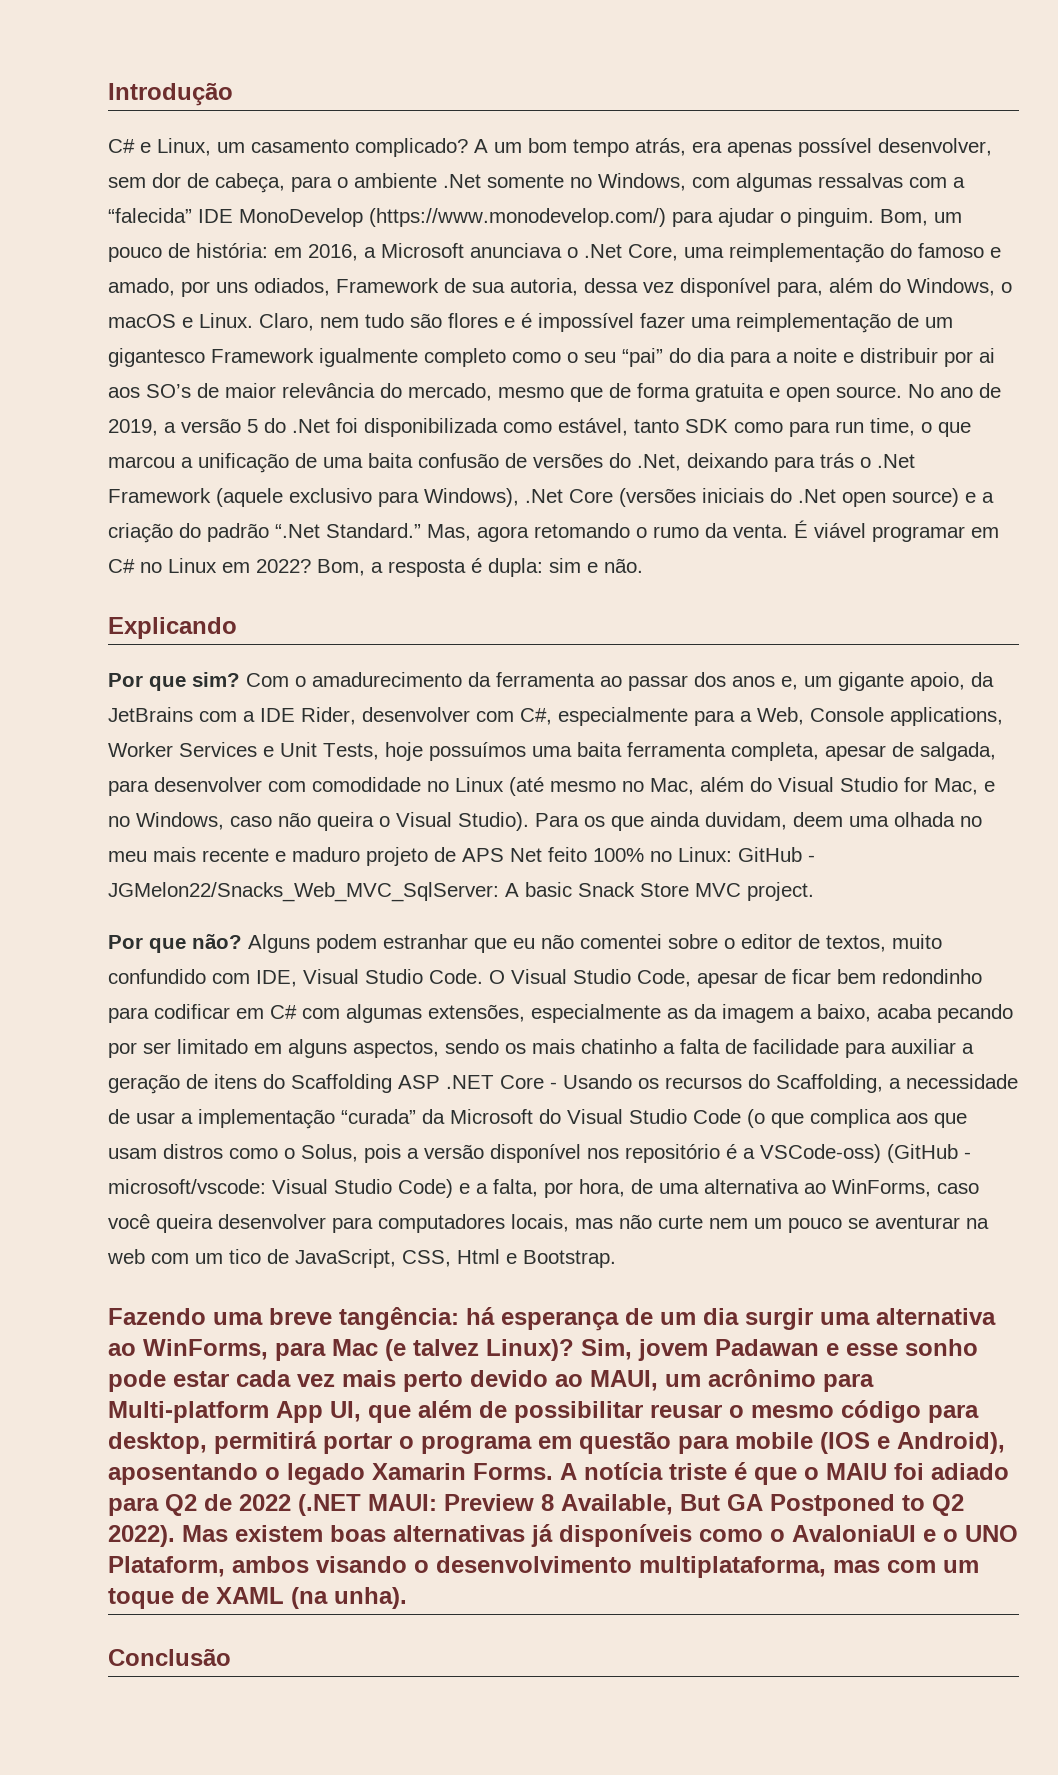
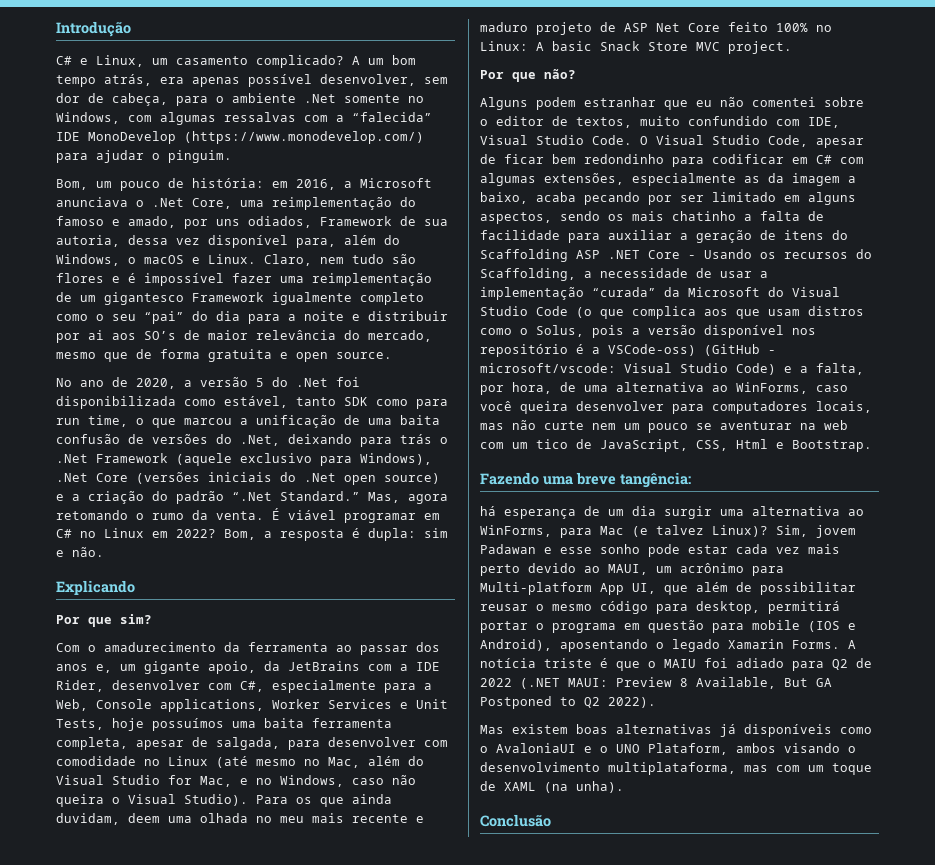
- A um bom tempo atrás, era apenas possível desenvolver, sem dor de cabeça, para o ambiente .Net somente no Windows, com algumas ressalvas com a “falecida” IDE MonoDevelop (https://www.monodevelop.com/) para ajudar o pinguim. Bom, um pouco de história:
+ A um bom tempo atrás, era apenas possível desenvolver, sem dor de cabeça, para o ambiente .Net somente no Windows, com algumas ressalvas com a “falecida” IDE MonoDevelop (https://www.monodevelop.com/) para ajudar o pinguim.
+ Bom, um pouco de história:
- Claro, nem tudo são flores e é impossível fazer uma reimplementação de um gigantesco Framework igualmente completo como o seu “pai” do dia para a noite e distribuir por ai aos SO’s de maior relevância do mercado, mesmo que de forma gratuita e open source. No ano de 2019, a versão 5 do .Net foi disponibilizada como estável, tanto SDK como para run time, o que marcou a unificação de uma baita confusão de versões do .Net, deixando para trás o .Net Framework (aquele exclusivo para Windows), .Net Core (versões iniciais do .Net open source) e a criação do padrão “.Net Standard.”
+ Claro, nem tudo são flores e é impossível fazer uma reimplementação de um gigantesco Framework igualmente completo como o seu “pai” do dia para a noite e distribuir por ai aos SO’s de maior relevância do mercado, mesmo que de forma gratuita e open source.
+ No ano de 2020, a versão 5 do .Net foi disponibilizada como estável, tanto SDK como para run time, o que marcou a unificação de uma baita confusão de versões do .Net, deixando para trás o .Net Framework (aquele exclusivo para Windows), .Net Core (versões iniciais do .Net open source) e a criação do padrão “.Net Standard.”
- Por que sim? Com o amadurecimento da ferramenta ao passar dos anos e, um gigante apoio, da JetBrains com a IDE Rider, desenvolver com C#, especialmente para a Web, Console applications, Worker Services e Unit Tests, hoje possuímos uma baita ferramenta completa, apesar de salgada, para desenvolver com comodidade no Linux (até mesmo no Mac, além do Visual Studio for Mac, e no Windows, caso não queira o Visual Studio).
+ Por que sim?
+ Com o amadurecimento da ferramenta ao passar dos anos e, um gigante apoio, da JetBrains com a IDE Rider, desenvolver com C#, especialmente para a Web, Console applications, Worker Services e Unit Tests, hoje possuímos uma baita ferramenta completa, apesar de salgada, para desenvolver com comodidade no Linux (até mesmo no Mac, além do Visual Studio for Mac, e no Windows, caso não queira o Visual Studio).
- Para os que ainda duvidam, deem uma olhada no meu mais recente e maduro projeto de APS Net feito 100% no Linux: GitHub - JGMelon22/Snacks_Web_MVC_SqlServer: A basic Snack Store MVC project.
+ Para os que ainda duvidam, deem uma olhada no meu mais recente e maduro projeto de ASP Net Core feito 100% no Linux: A basic Snack Store MVC project.
- Por que não? Alguns podem estranhar que eu não comentei sobre o editor de textos, muito confundido com IDE, Visual Studio Code.
+ Por que não?
+ Alguns podem estranhar que eu não comentei sobre o editor de textos, muito confundido com IDE, Visual Studio Code.
- Fazendo uma breve tangência: há esperança de um dia surgir uma alternativa ao WinForms, para Mac (e talvez Linux)?
+ Fazendo uma breve tangência:
+ há esperança de um dia surgir uma alternativa ao WinForms, para Mac (e talvez Linux)?
- A notícia triste é que o MAIU foi adiado para Q2 de 2022 (.NET MAUI: Preview 8 Available, But GA Postponed to Q2 2022). Mas existem boas alternativas já disponíveis como o AvaloniaUI e o UNO Plataform, ambos visando o desenvolvimento multiplataforma, mas com um toque de XAML (na unha).
+ A notícia triste é que o MAIU foi adiado para Q2 de 2022 (.NET MAUI: Preview 8 Available, But GA Postponed to Q2 2022).
+ Mas existem boas alternativas já disponíveis como o AvaloniaUI e o UNO Plataform, ambos visando o desenvolvimento multiplataforma, mas com um toque de XAML (na unha).

